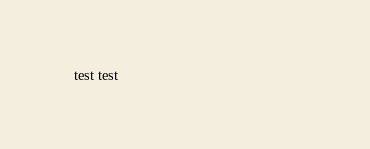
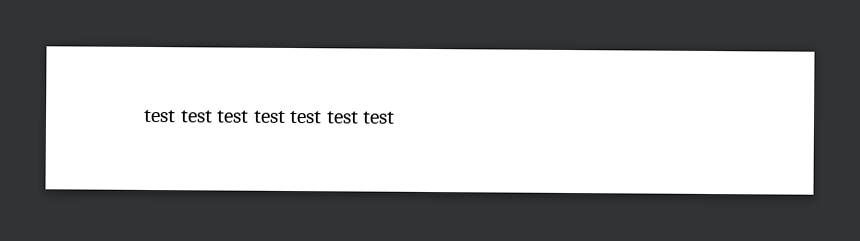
- test test
+ test test test test test test test

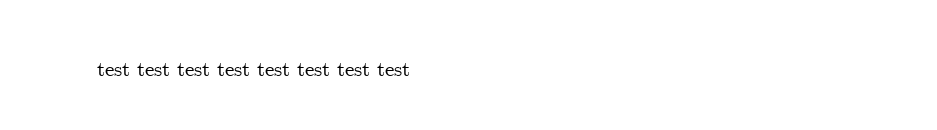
- test test test test test test test
+ test test test test test test test test

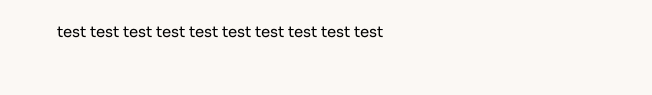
- test test test test test test test test
+ test test test test test test test test test test

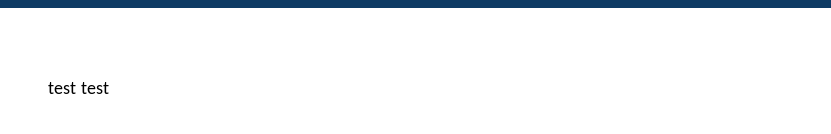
- test test test test test test test test test test
+ test test

